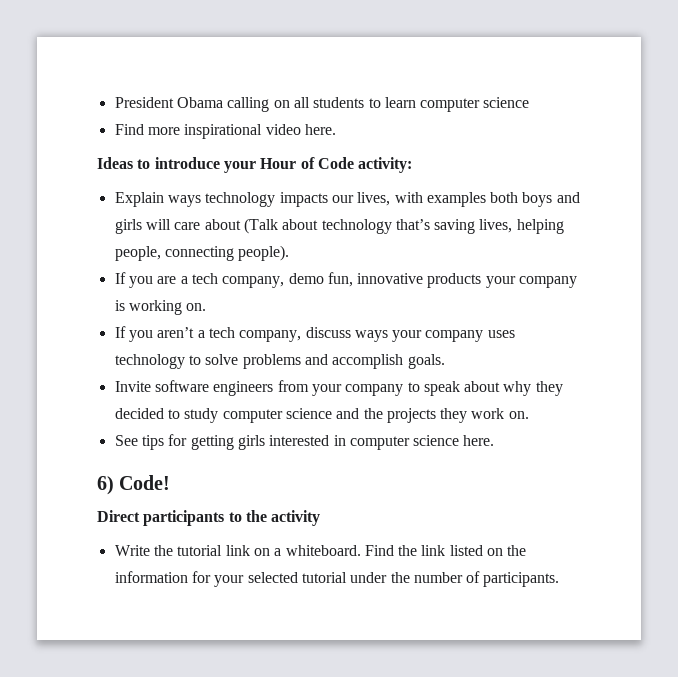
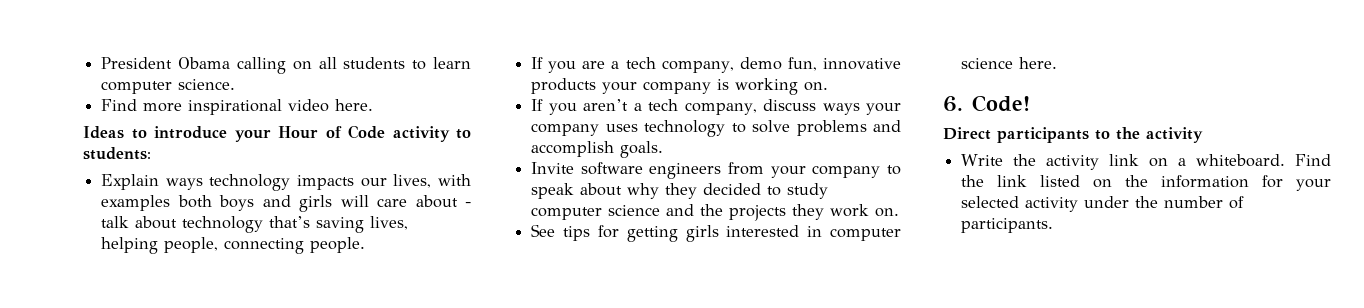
- President Obama calling on all students to learn computer science
+ President Obama calling on all students to learn computer science.
- Ideas to introduce your Hour of Code activity:
+ Ideas to introduce your Hour of Code activity to students:
- Explain ways technology impacts our lives, with examples both boys and girls will care about (Talk about technology that’s saving lives, helping people, connecting people).
+ Explain ways technology impacts our lives, with examples both boys and girls will care about - talk about technology that’s saving lives, helping people, connecting people.
- 6) Code!
+ 6. Code!
- Write the tutorial link on a whiteboard.
+ Write the activity link on a whiteboard.
- Find the link listed on the information for your selected tutorial under the number of participants.
+ Find the link listed on the information for your selected activity under the number of participants.

